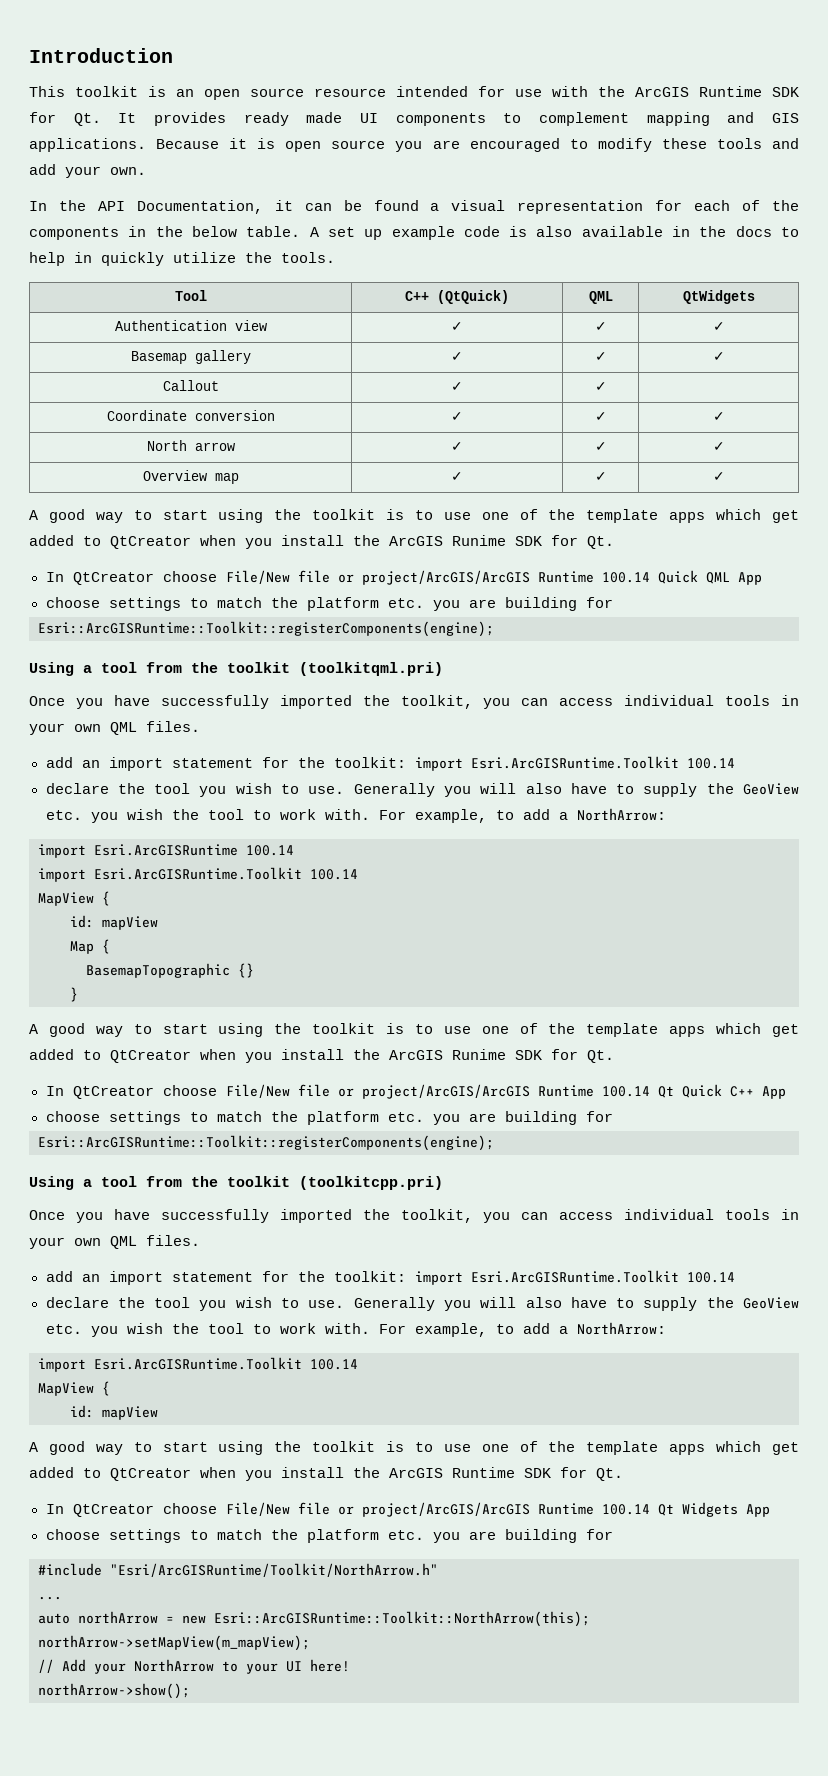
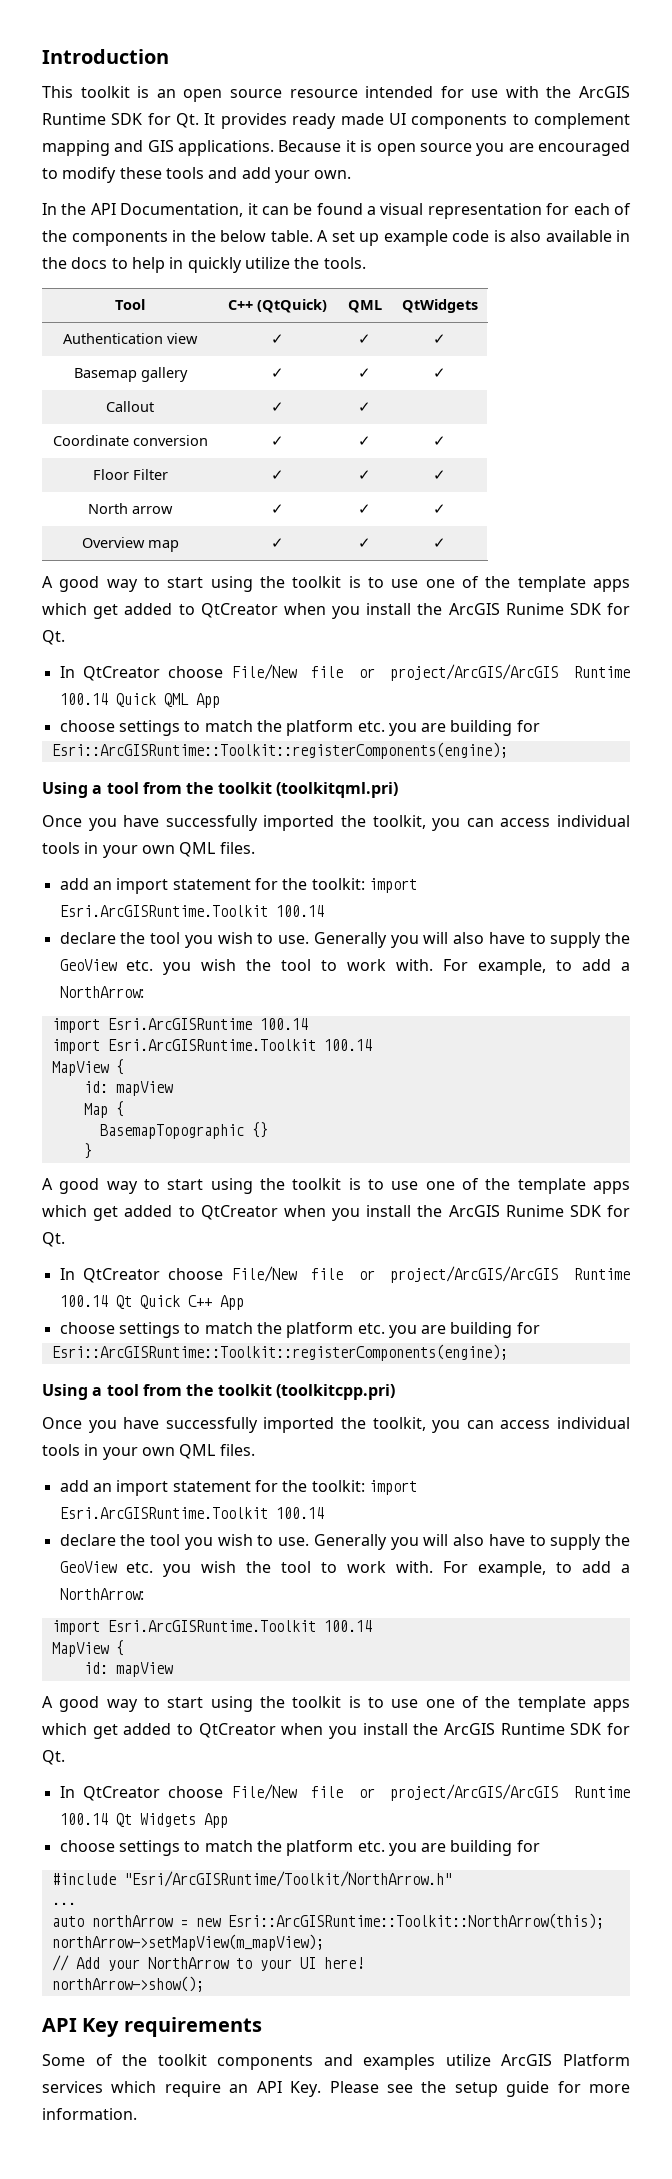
+ Floor Filter | ✓ | ✓ | ✓
+ API Key requirements
+ Some of the toolkit components and examples utilize ArcGIS Platform services which require an API Key. Please see the setup guide for more information.

